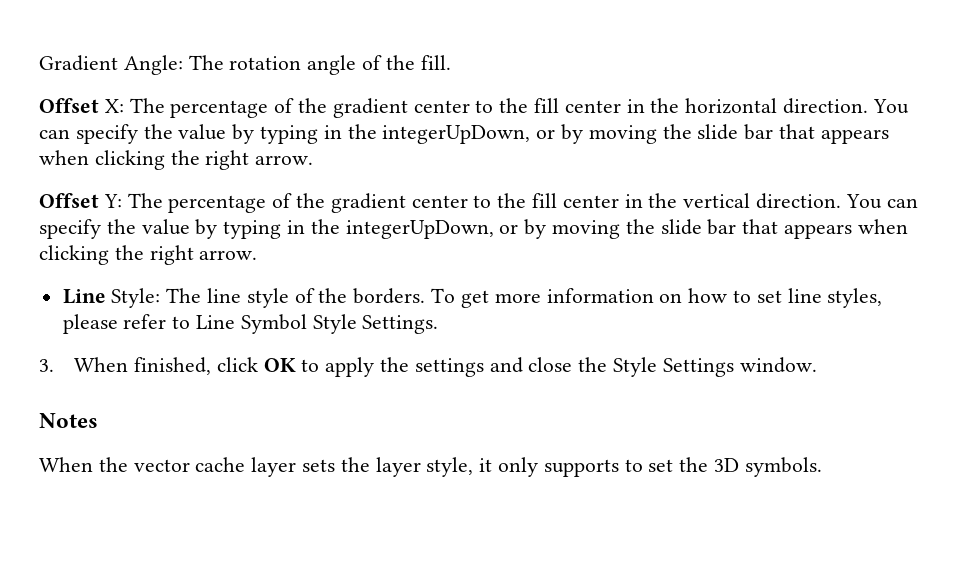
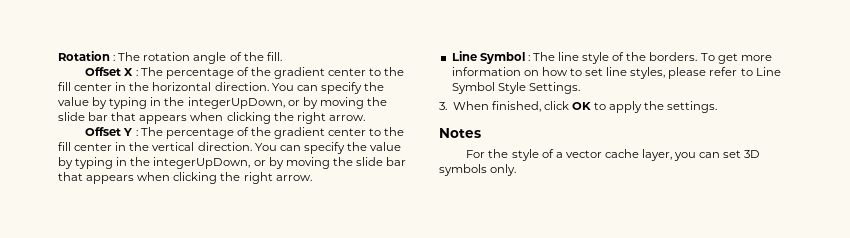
- Gradient Angle: The rotation angle of the fill.
+ Rotation : The rotation angle of the fill.
- Offset X: The percentage of the gradient center to the fill center in the horizontal direction.
+ Offset X : The percentage of the gradient center to the fill center in the horizontal direction.
- Offset Y: The percentage of the gradient center to the fill center in the vertical direction.
+ Offset Y : The percentage of the gradient center to the fill center in the vertical direction.
- Line Style: The line style of the borders.
+ Line Symbol : The line style of the borders.
- 3. When finished, click OK to apply the settings and close the Style Settings window.
+ 3. When finished, click OK to apply the settings.
  Notes
- When the vector cache layer sets the layer style, it only supports to set the 3D symbols.
+ For the style of a vector cache layer, you can set 3D symbols only.

